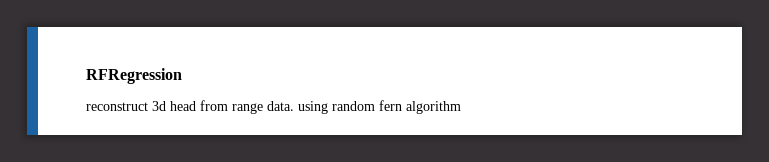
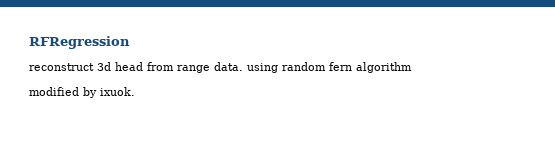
+ modified by ixuok.

